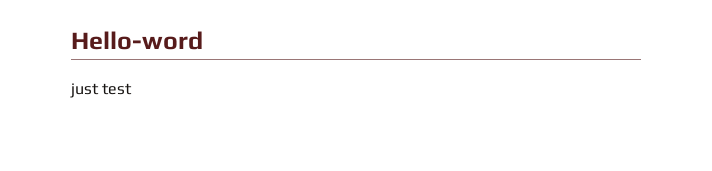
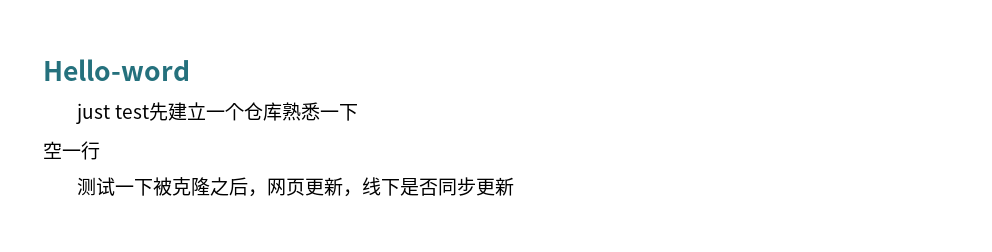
- just test
+ just test先建立一个仓库熟悉一下
+ 空一行
+ 测试一下被克隆之后，网页更新，线下是否同步更新

